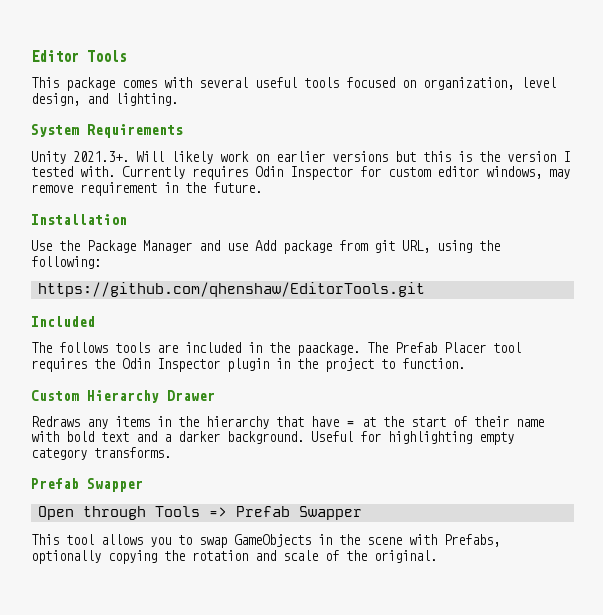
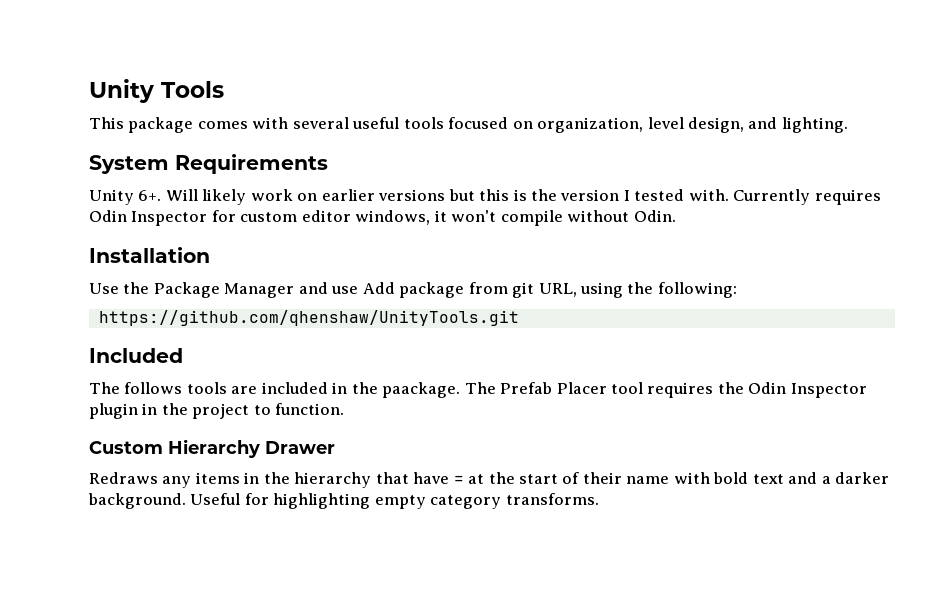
- Editor Tools
+ Unity Tools
- Unity 2021.3+. Will likely work on earlier versions but this is the version I tested with.
+ Unity 6+. Will likely work on earlier versions but this is the version I tested with.
- Currently requires Odin Inspector for custom editor windows, may remove requirement in the future.
+ Currently requires Odin Inspector for custom editor windows, it won't compile without Odin.
- https://github.com/qhenshaw/EditorTools.git
+ https://github.com/qhenshaw/UnityTools.git
  Useful for highlighting empty category transforms.
- Prefab Swapper
- Open through Tools => Prefab Swapper
- This tool allows you to swap GameObjects in the scene with Prefabs, optionally copying the rotation and scale of the original.

